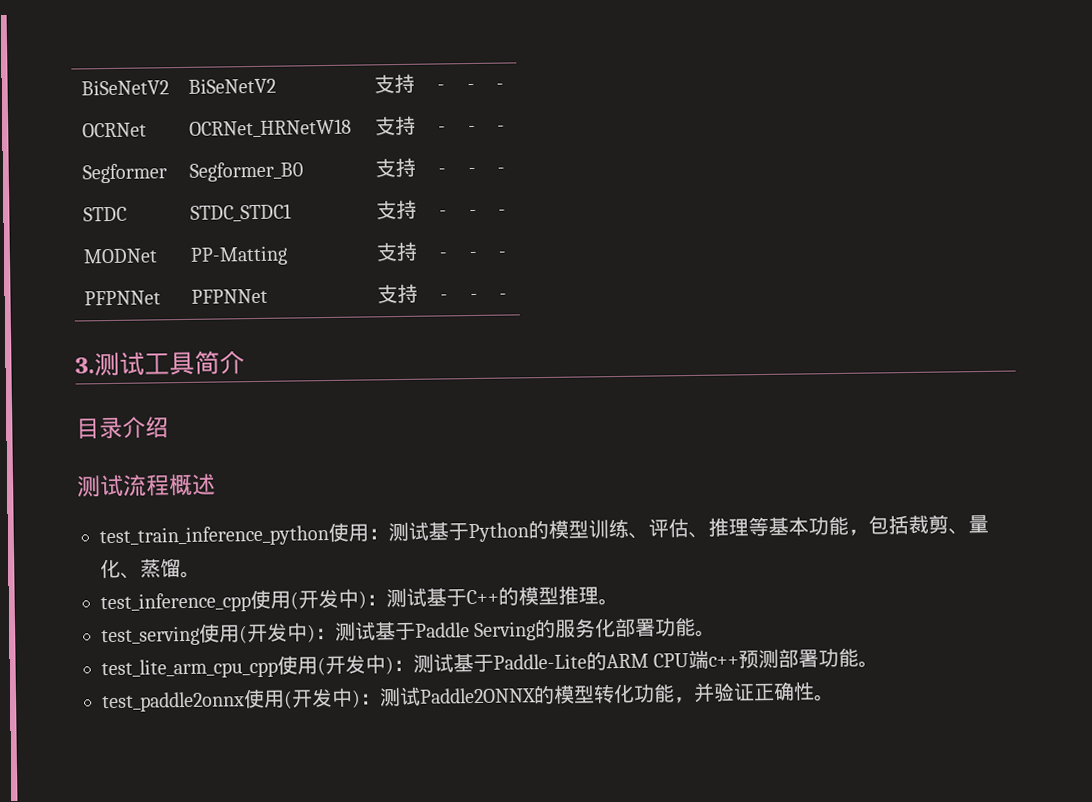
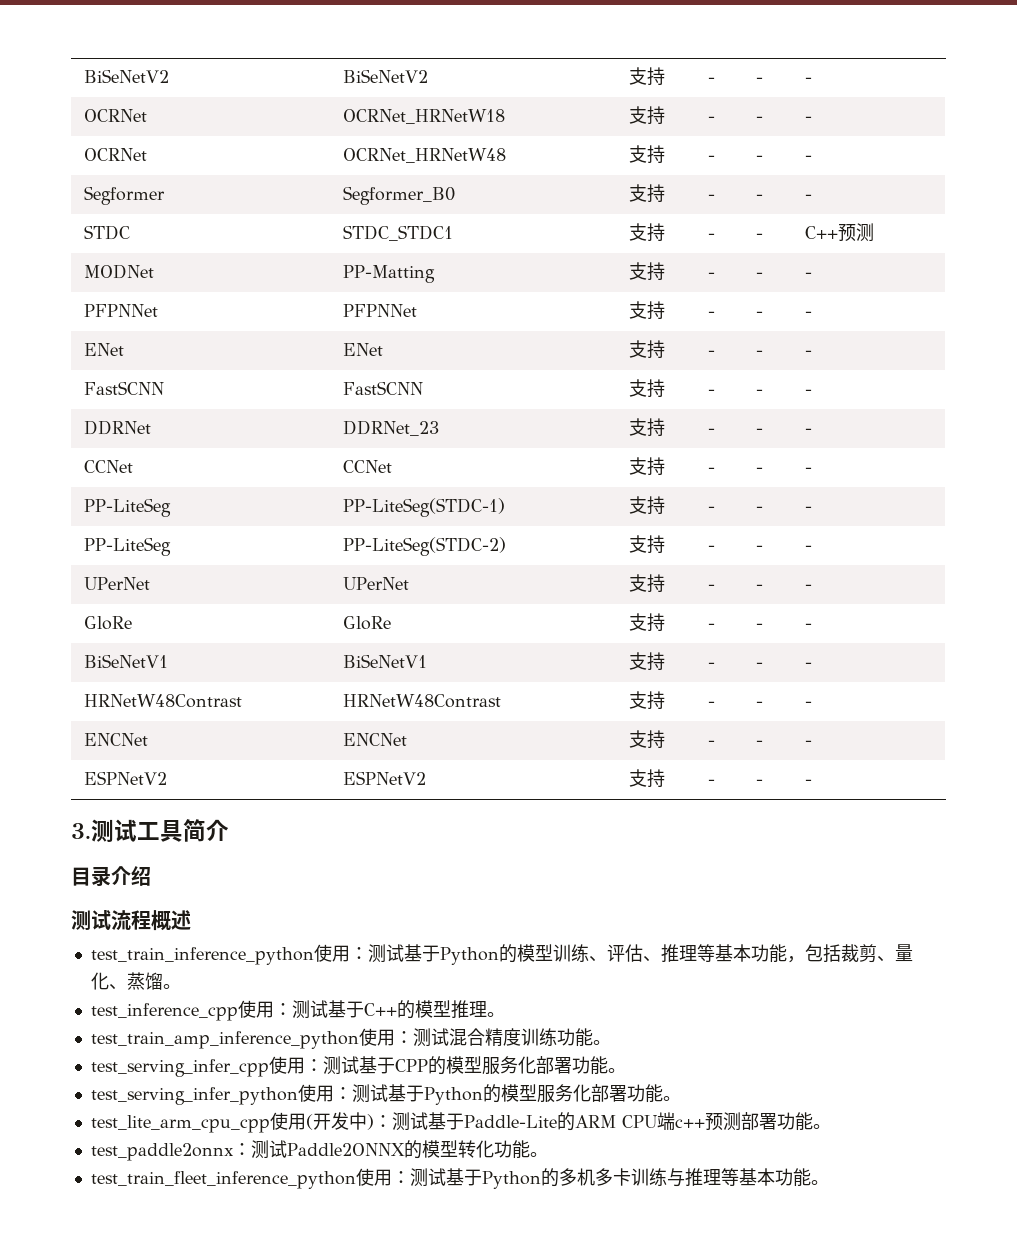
+ OCRNet | OCRNet_HRNetW48 | 支持 | - | - | -
- STDC | STDC_STDC1 | 支持 | - | - | -
+ STDC | STDC_STDC1 | 支持 | - | - | C++预测
+ ENet | ENet | 支持 | - | - | -
+ FastSCNN | FastSCNN | 支持 | - | - | -
+ DDRNet | DDRNet_23 | 支持 | - | - | -
+ CCNet | CCNet | 支持 | - | - | -
+ PP-LiteSeg | PP-LiteSeg(STDC-1) | 支持 | - | - | -
+ PP-LiteSeg | PP-LiteSeg(STDC-2) | 支持 | - | - | -
+ UPerNet | UPerNet | 支持 | - | - | -
+ GloRe | GloRe | 支持 | - | - | -
+ BiSeNetV1 | BiSeNetV1 | 支持 | - | - | -
+ HRNetW48Contrast | HRNetW48Contrast | 支持 | - | - | -
+ ENCNet | ENCNet | 支持 | - | - | -
+ ESPNetV2 | ESPNetV2 | 支持 | - | - | -
- test_inference_cpp使用(开发中)：测试基于C++的模型推理。
+ test_inference_cpp使用：测试基于C++的模型推理。
- test_serving使用(开发中)：测试基于Paddle Serving的服务化部署功能。
+ test_train_amp_inference_python使用：测试混合精度训练功能。
+ test_serving_infer_cpp使用：测试基于CPP的模型服务化部署功能。
+ test_serving_infer_python使用：测试基于Python的模型服务化部署功能。
- test_paddle2onnx使用(开发中)：测试Paddle2ONNX的模型转化功能，并验证正确性。
+ test_paddle2onnx：测试Paddle2ONNX的模型转化功能。
+ test_train_fleet_inference_python使用：测试基于Python的多机多卡训练与推理等基本功能。

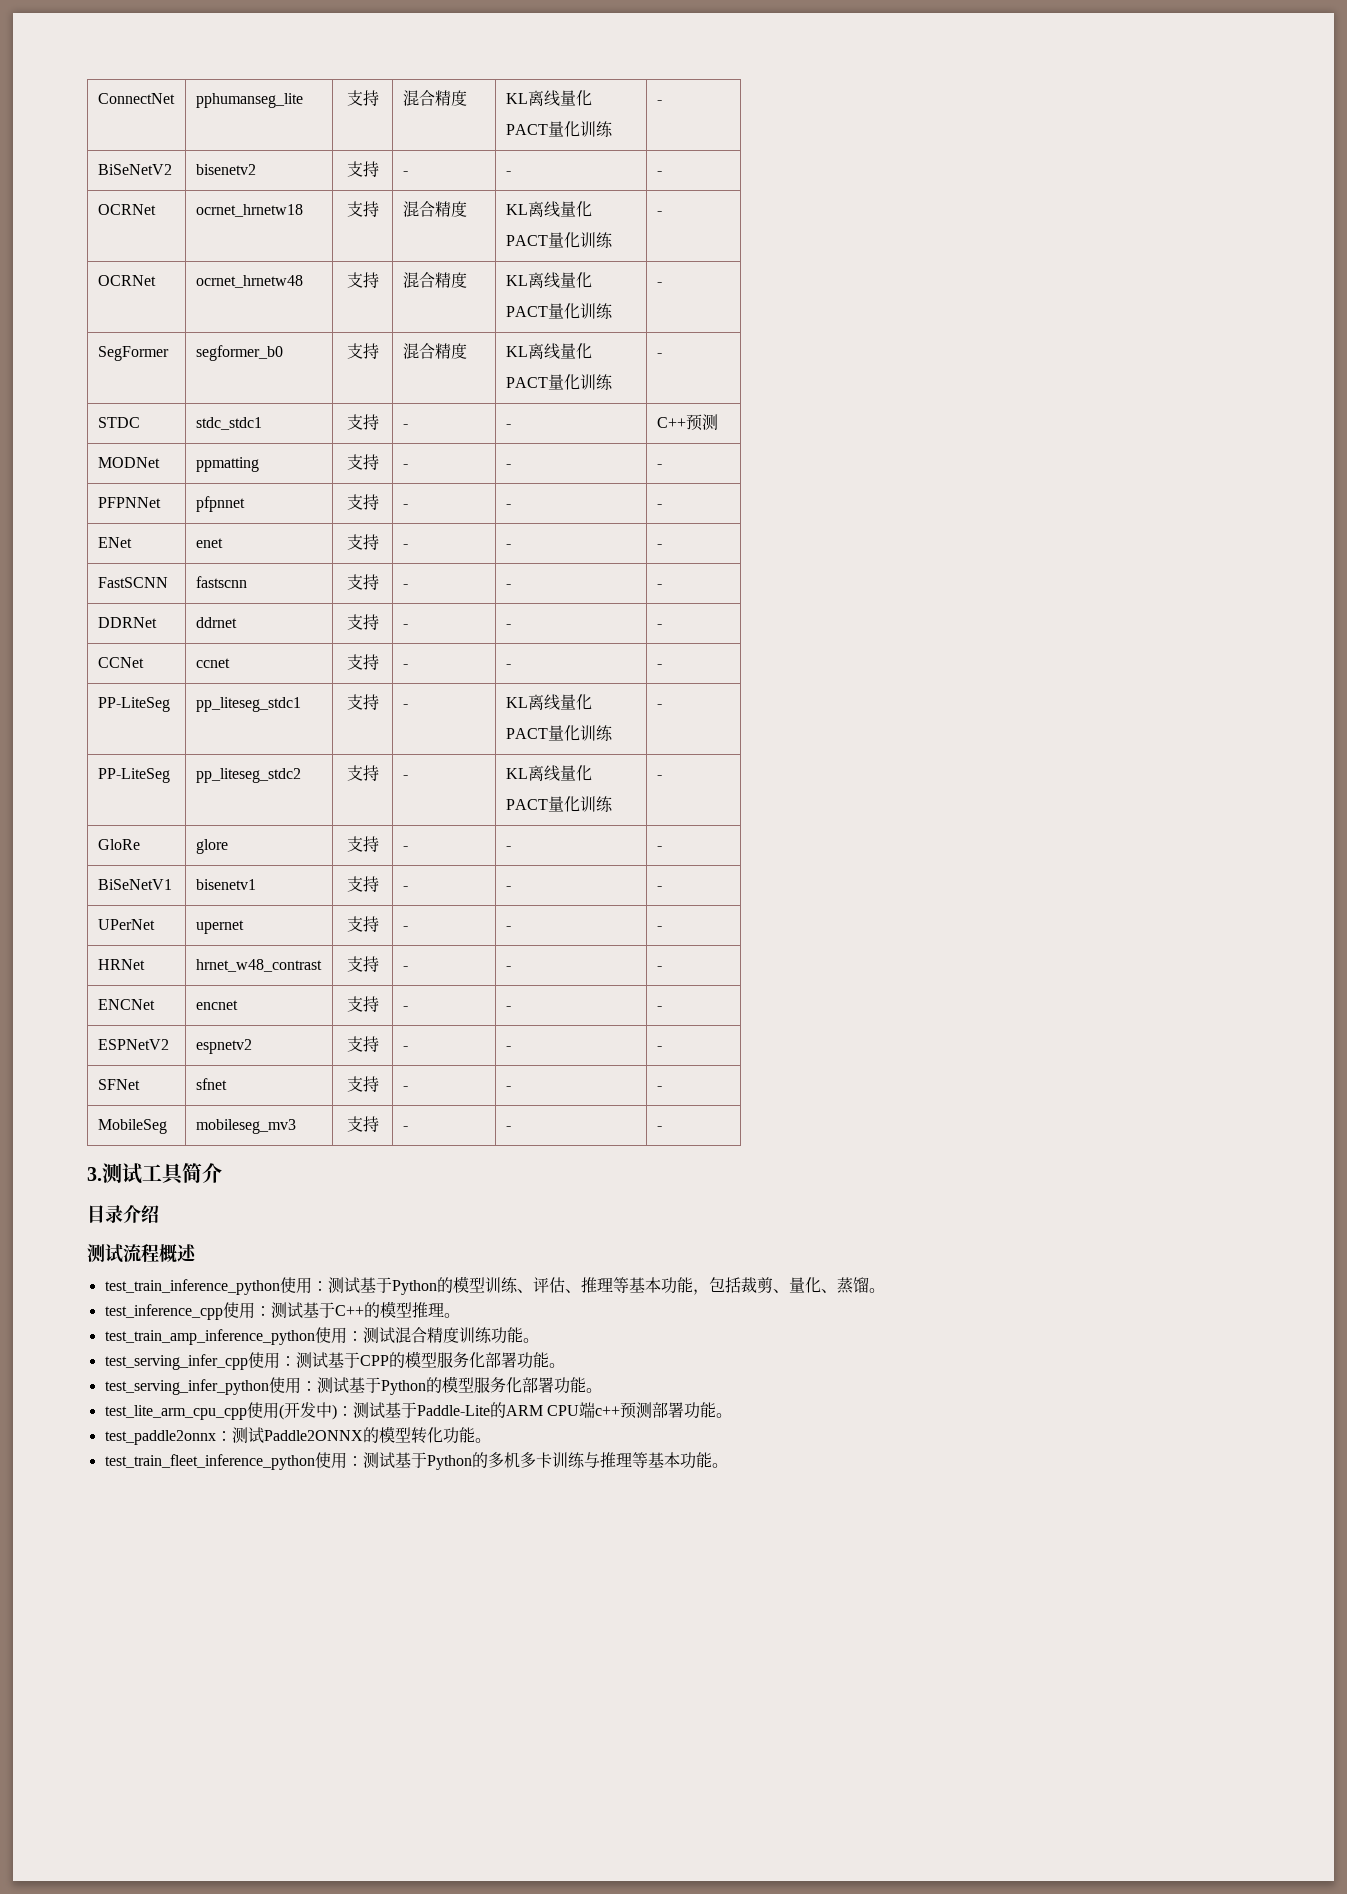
- BiSeNetV2 | BiSeNetV2 | 支持 | - | - | -
- OCRNet | OCRNet_HRNetW18 | 支持 | - | - | -
- OCRNet | OCRNet_HRNetW48 | 支持 | - | - | -
- Segformer | Segformer_B0 | 支持 | - | - | -
+ ConnectNet | pphumanseg_lite | 支持 | 混合精度 | KL离线量化
+ PACT量化训练 | -
+ BiSeNetV2 | bisenetv2 | 支持 | - | - | -
+ OCRNet | ocrnet_hrnetw18 | 支持 | 混合精度 | KL离线量化
+ PACT量化训练 | -
+ OCRNet | ocrnet_hrnetw48 | 支持 | 混合精度 | KL离线量化
+ PACT量化训练 | -
+ SegFormer | segformer_b0 | 支持 | 混合精度 | KL离线量化
+ PACT量化训练 | -
- STDC | STDC_STDC1 | 支持 | - | - | C++预测
+ STDC | stdc_stdc1 | 支持 | - | - | C++预测
- MODNet | PP-Matting | 支持 | - | - | -
+ MODNet | ppmatting | 支持 | - | - | -
- PFPNNet | PFPNNet | 支持 | - | - | -
+ PFPNNet | pfpnnet | 支持 | - | - | -
- ENet | ENet | 支持 | - | - | -
+ ENet | enet | 支持 | - | - | -
- FastSCNN | FastSCNN | 支持 | - | - | -
+ FastSCNN | fastscnn | 支持 | - | - | -
- DDRNet | DDRNet_23 | 支持 | - | - | -
+ DDRNet | ddrnet | 支持 | - | - | -
- CCNet | CCNet | 支持 | - | - | -
- PP-LiteSeg | PP-LiteSeg(STDC-1) | 支持 | - | - | -
- PP-LiteSeg | PP-LiteSeg(STDC-2) | 支持 | - | - | -
+ CCNet | ccnet | 支持 | - | - | -
+ PP-LiteSeg | pp_liteseg_stdc1 | 支持 | - | KL离线量化
+ PACT量化训练 | -
+ PP-LiteSeg | pp_liteseg_stdc2 | 支持 | - | KL离线量化
+ PACT量化训练 | -
+ GloRe | glore | 支持 | - | - | -
+ BiSeNetV1 | bisenetv1 | 支持 | - | - | -
- UPerNet | UPerNet | 支持 | - | - | -
- GloRe | GloRe | 支持 | - | - | -
- BiSeNetV1 | BiSeNetV1 | 支持 | - | - | -
- HRNetW48Contrast | HRNetW48Contrast | 支持 | - | - | -
+ UPerNet | upernet | 支持 | - | - | -
+ HRNet | hrnet_w48_contrast | 支持 | - | - | -
- ENCNet | ENCNet | 支持 | - | - | -
+ ENCNet | encnet | 支持 | - | - | -
- ESPNetV2 | ESPNetV2 | 支持 | - | - | -
+ ESPNetV2 | espnetv2 | 支持 | - | - | -
+ SFNet | sfnet | 支持 | - | - | -
+ MobileSeg | mobileseg_mv3 | 支持 | - | - | -

